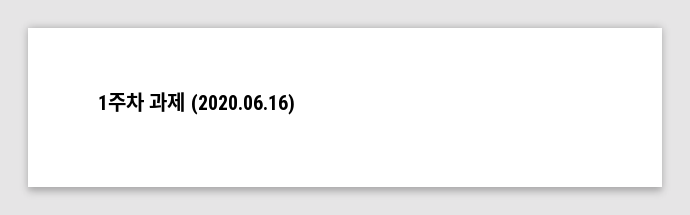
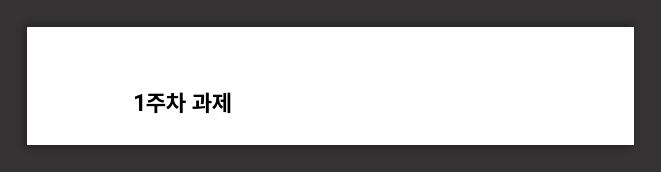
- 1주차 과제 (2020.06.16)
+ 1주차 과제

